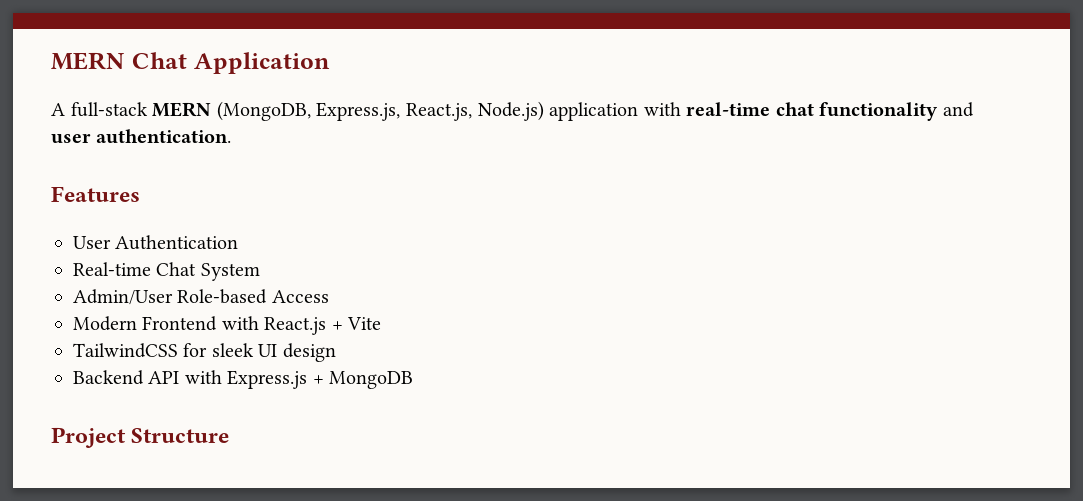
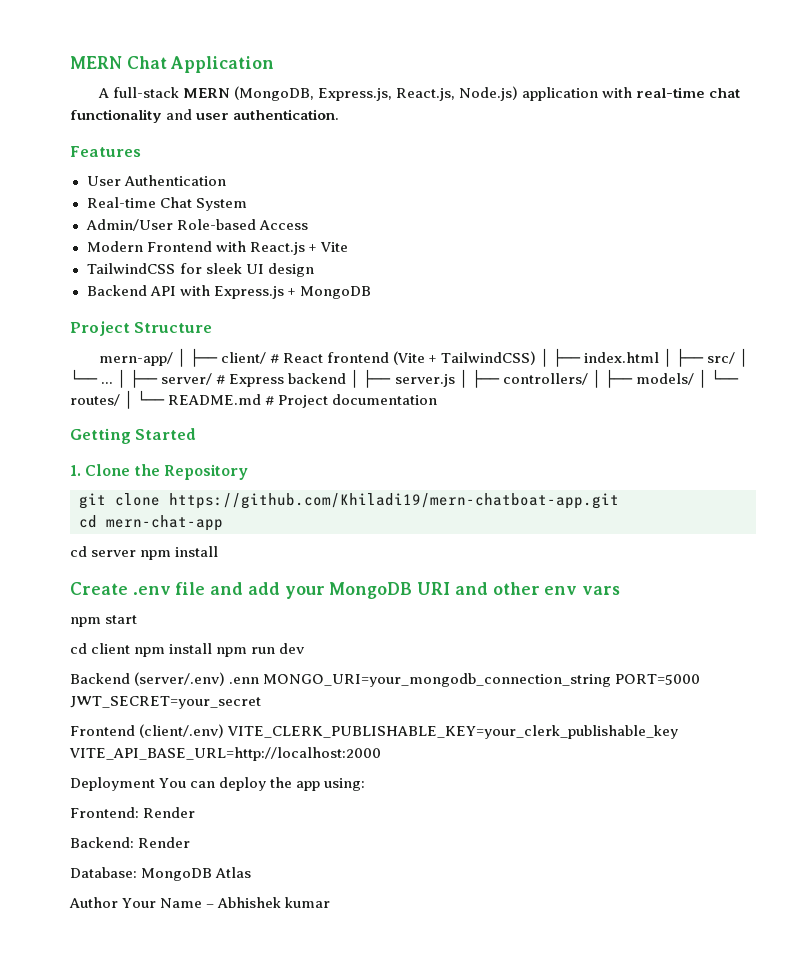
+ mern-app/ │ ├── client/ # React frontend (Vite + TailwindCSS) │ ├── index.html │ ├── src/ │ └── ... │ ├── server/ # Express backend │ ├── server.js │ ├── controllers/ │ ├── models/ │ └── routes/ │ └── README.md # Project documentation
+ Getting Started
+ 1. Clone the Repository
+ git clone https://github.com/Khiladi19/mern-chatboat-app.git
+ cd mern-chat-app
+ cd server npm install
+ Create .env file and add your MongoDB URI and other env vars
+ npm start
+ cd client npm install npm run dev
+ Backend (server/.env) .enn MONGO_URI=your_mongodb_connection_string PORT=5000 JWT_SECRET=your_secret
+ Frontend (client/.env) VITE_CLERK_PUBLISHABLE_KEY=your_clerk_publishable_key VITE_API_BASE_URL=http://localhost:2000
+ Deployment You can deploy the app using:
+ Frontend: Render
+ Backend: Render
+ Database: MongoDB Atlas
+ Author Your Name – Abhishek kumar

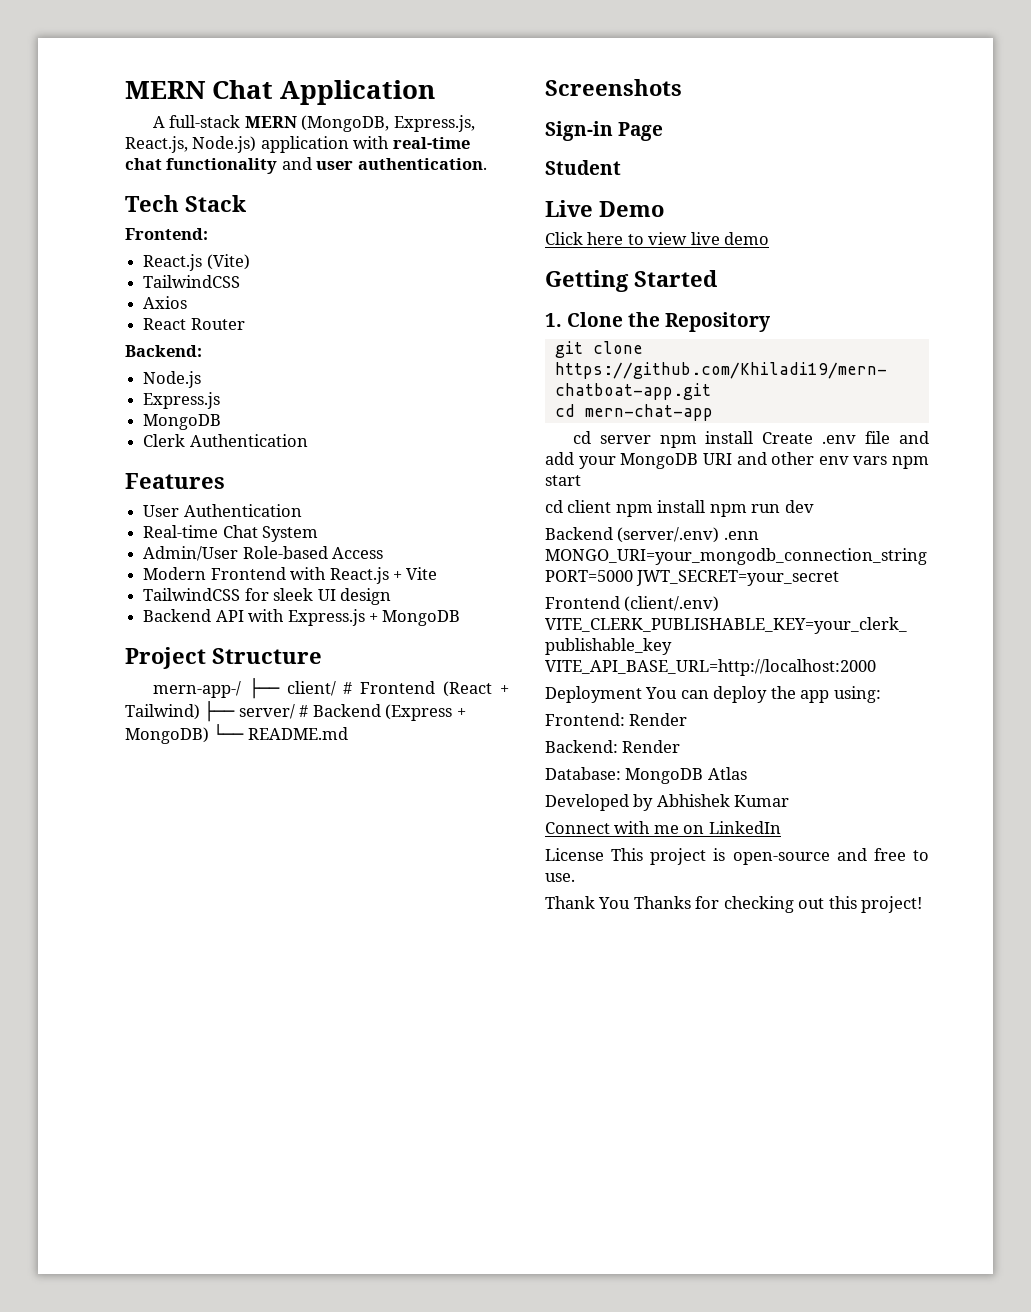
+ Tech Stack
+ Frontend:
+ React.js (Vite)
+ TailwindCSS
+ Axios
+ React Router
+ Backend:
+ Node.js
+ Express.js
+ MongoDB
+ Clerk Authentication
- mern-app/ │ ├── client/ # React frontend (Vite + TailwindCSS) │ ├── index.html │ ├── src/ │ └── ... │ ├── server/ # Express backend │ ├── server.js │ ├── controllers/ │ ├── models/ │ └── routes/ │ └── README.md # Project documentation
+ mern-app-/ ├── client/ # Frontend (React + Tailwind) ├── server/ # Backend (Express + MongoDB) └── README.md
+ Screenshots
+ Sign-in Page
+ Student
+ Live Demo
+ Click here to view live demo
- cd server npm install
- Create .env file and add your MongoDB URI and other env vars
- npm start
+ cd server npm install Create .env file and add your MongoDB URI and other env vars npm start
- Author Your Name – Abhishek kumar
+ Developed by Abhishek Kumar
+ Connect with me on LinkedIn
+ License This project is open-source and free to use.
+ Thank You Thanks for checking out this project!

